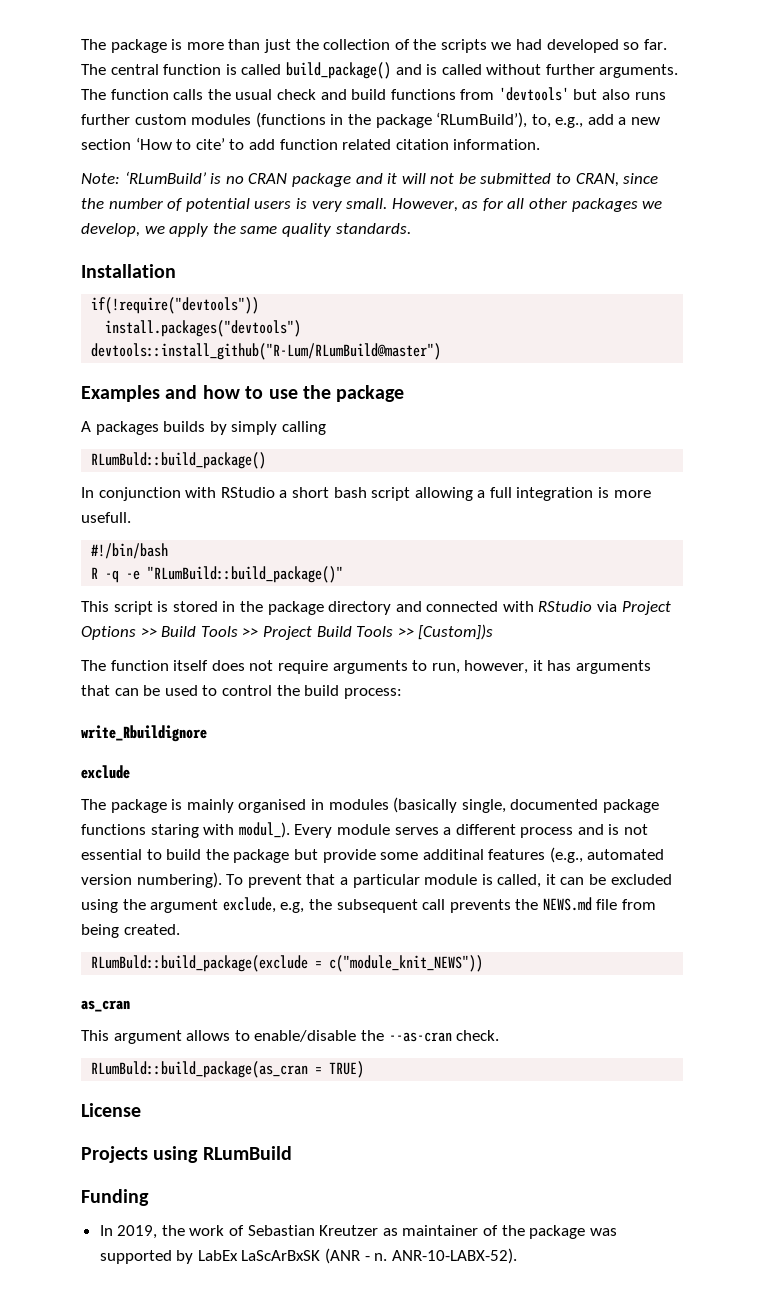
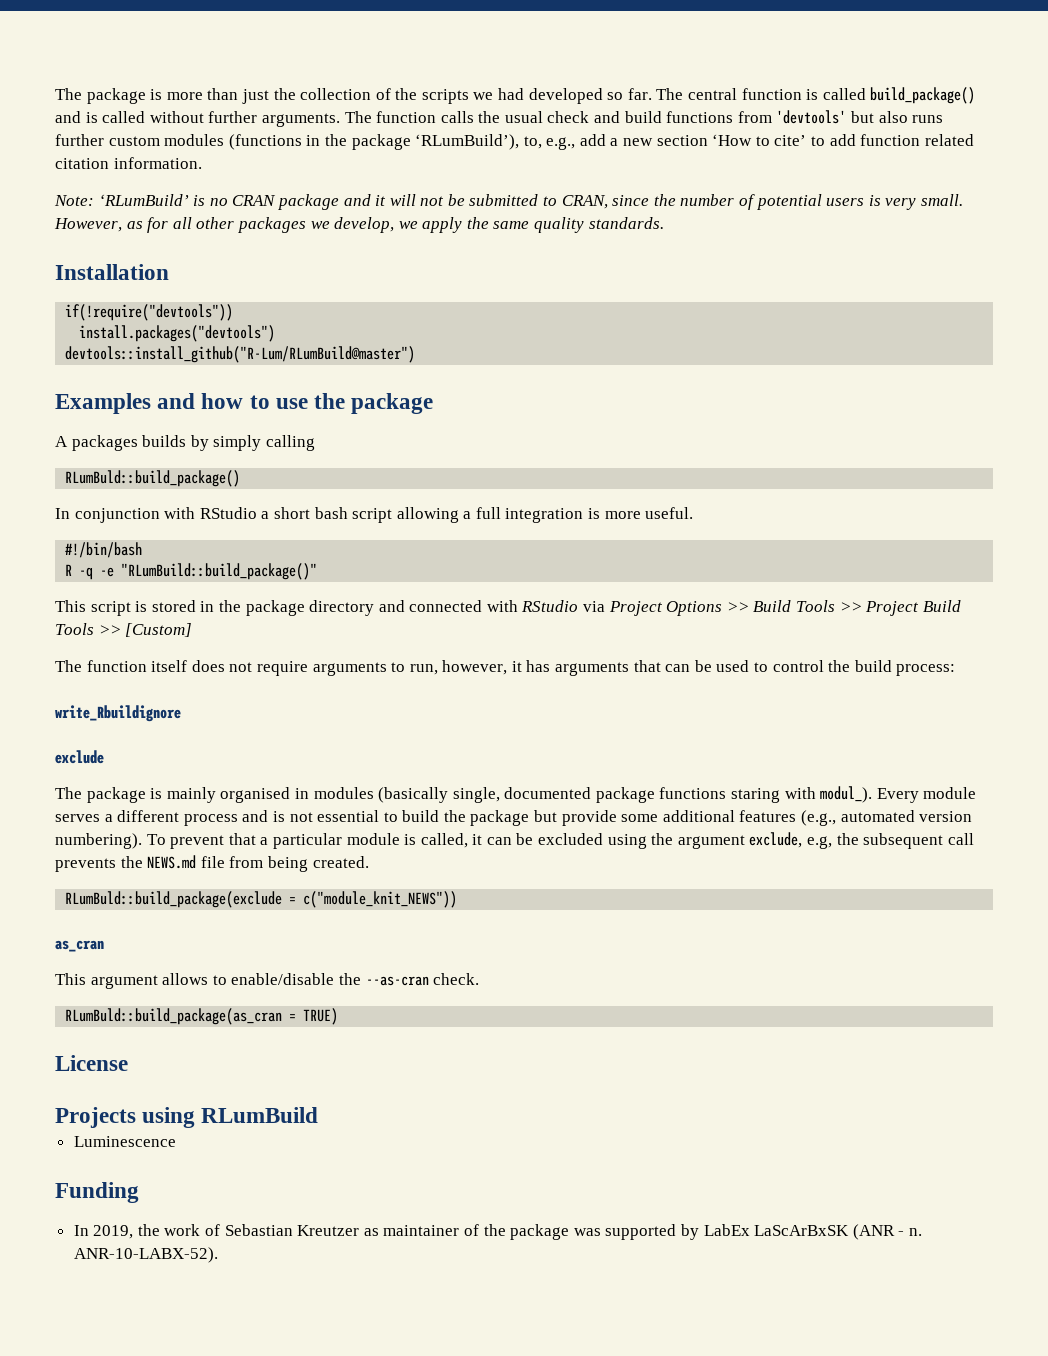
- In conjunction with RStudio a short bash script allowing a full integration is more usefull.
+ In conjunction with RStudio a short bash script allowing a full integration is more useful.
- This script is stored in the package directory and connected with RStudio via Project Options >> Build Tools >> Project Build Tools >> [Custom])s
+ This script is stored in the package directory and connected with RStudio via Project Options >> Build Tools >> Project Build Tools >> [Custom]
- Every module serves a different process and is not essential to build the package but provide some additinal features (e.g., automated version numbering).
+ Every module serves a different process and is not essential to build the package but provide some additional features (e.g., automated version numbering).
+ Luminescence

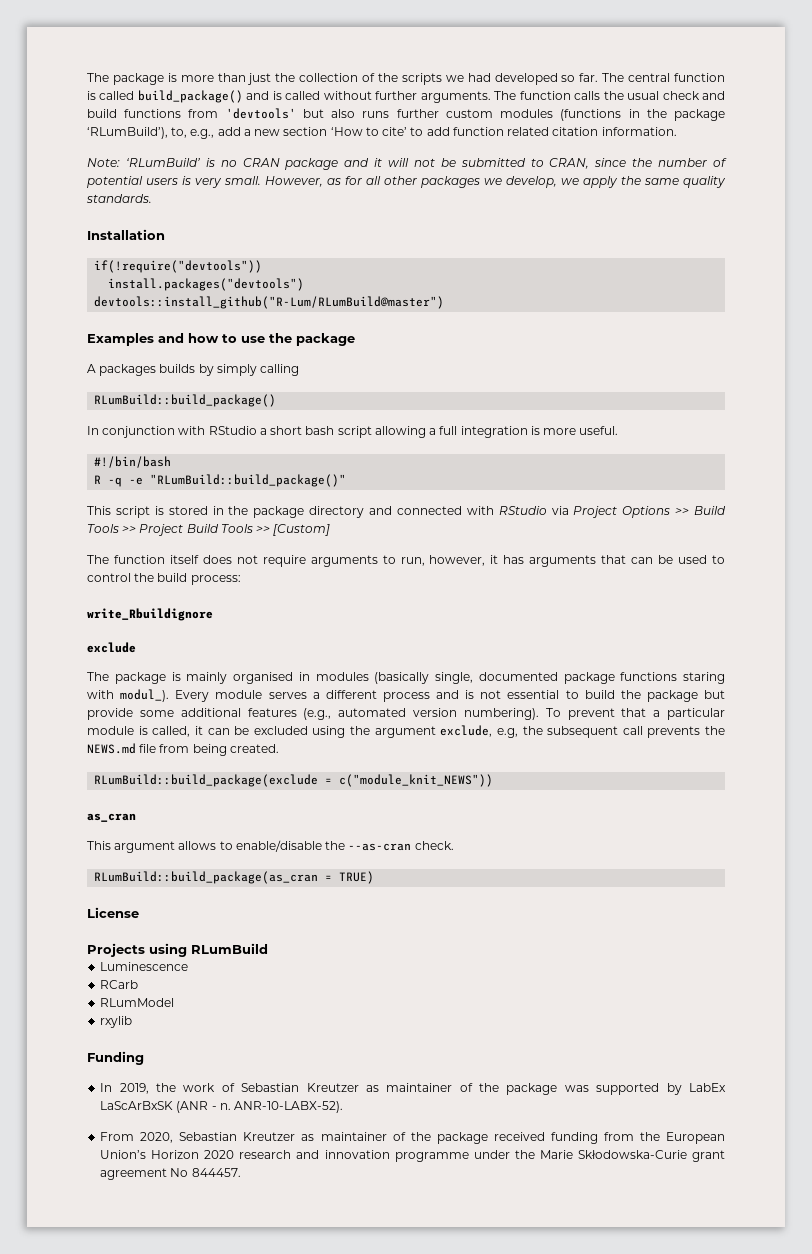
- RLumBuld::build_package()
+ RLumBuild::build_package()
- RLumBuld::build_package(exclude = c("module_knit_NEWS"))
+ RLumBuild::build_package(exclude = c("module_knit_NEWS"))
- RLumBuld::build_package(as_cran = TRUE)
+ RLumBuild::build_package(as_cran = TRUE)
+ RCarb
+ RLumModel
+ rxylib
+ From 2020, Sebastian Kreutzer as maintainer of the package received funding from the European Union’s Horizon 2020 research and innovation programme under the Marie Skłodowska-Curie grant agreement No 844457.

